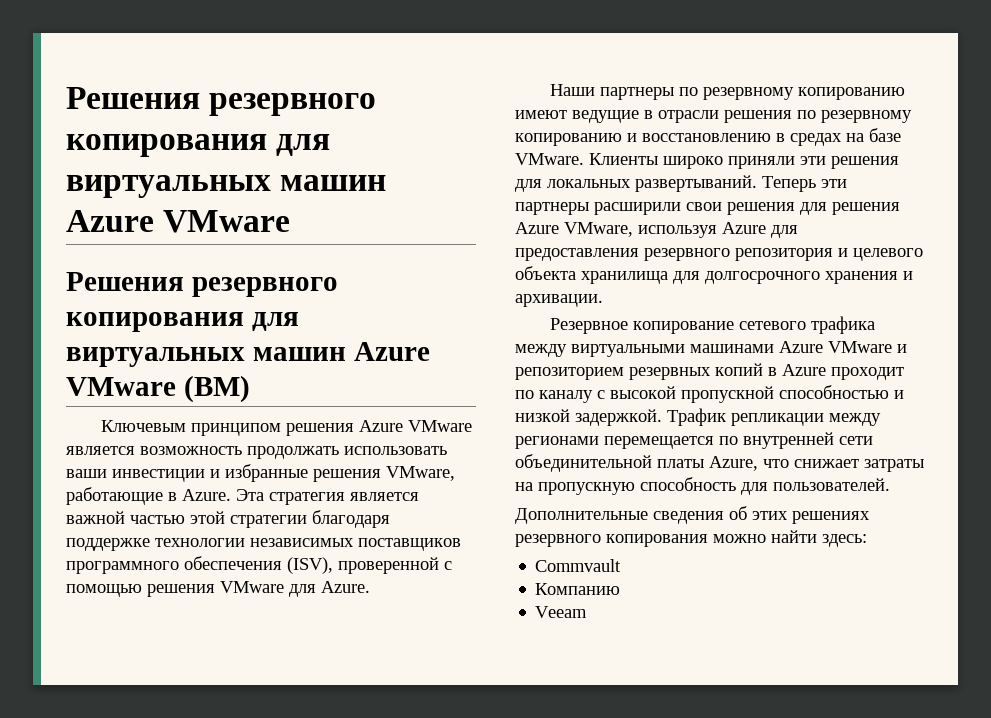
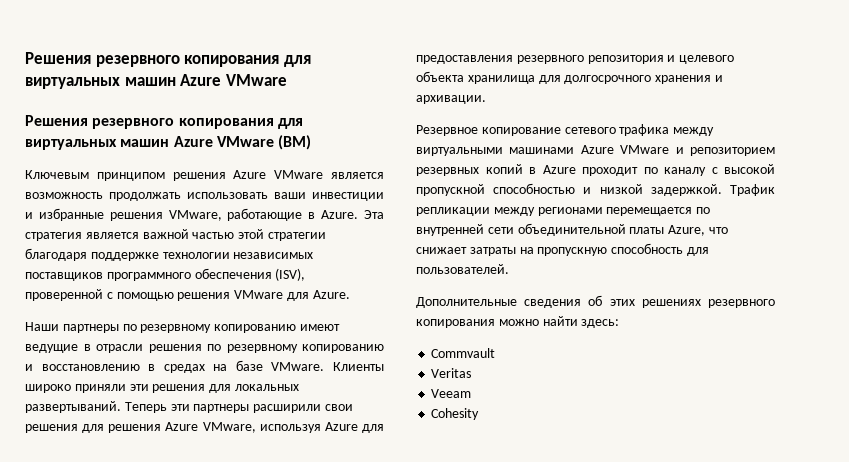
- Компанию
+ Veritas
+ Cohesity

